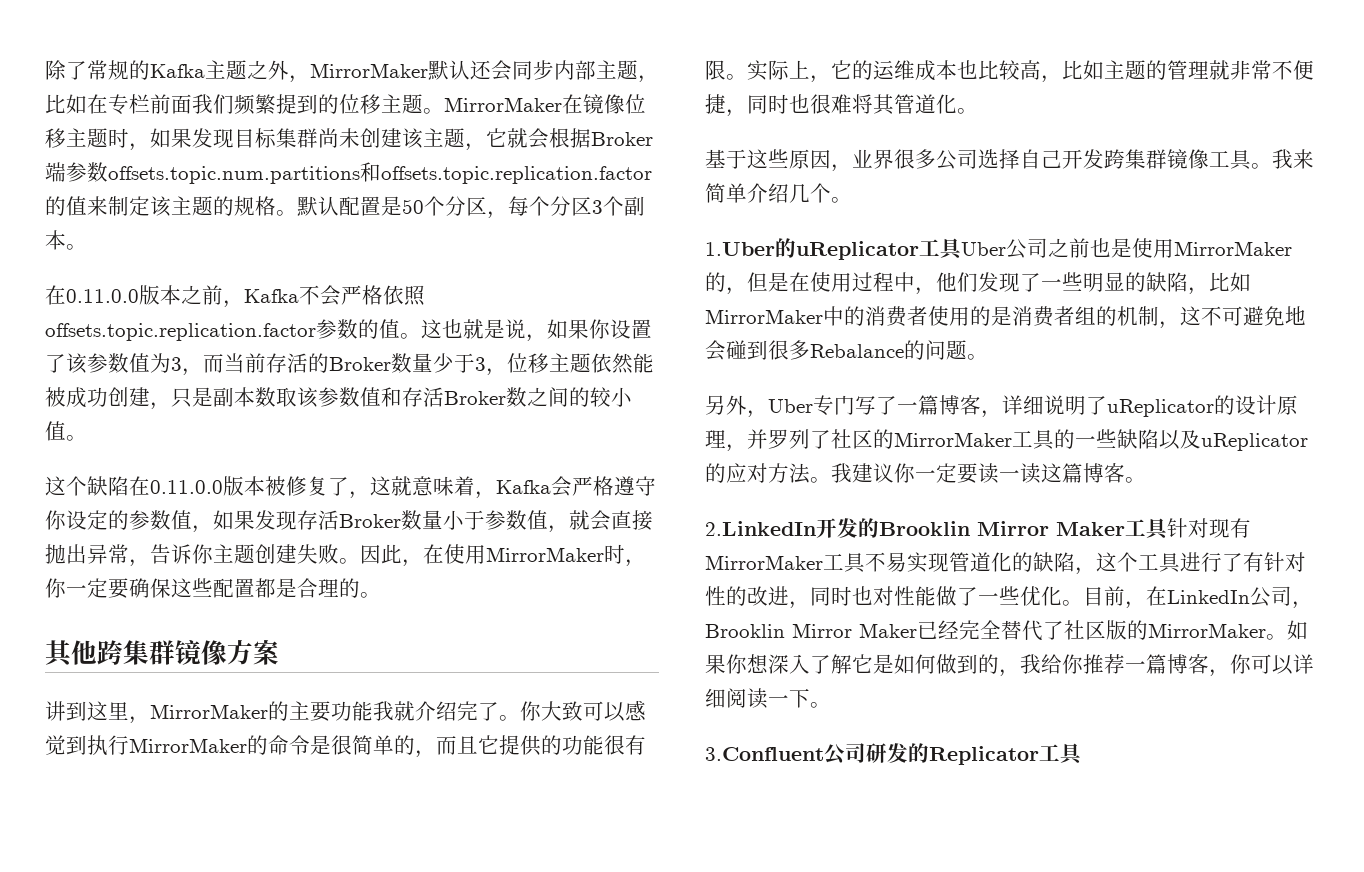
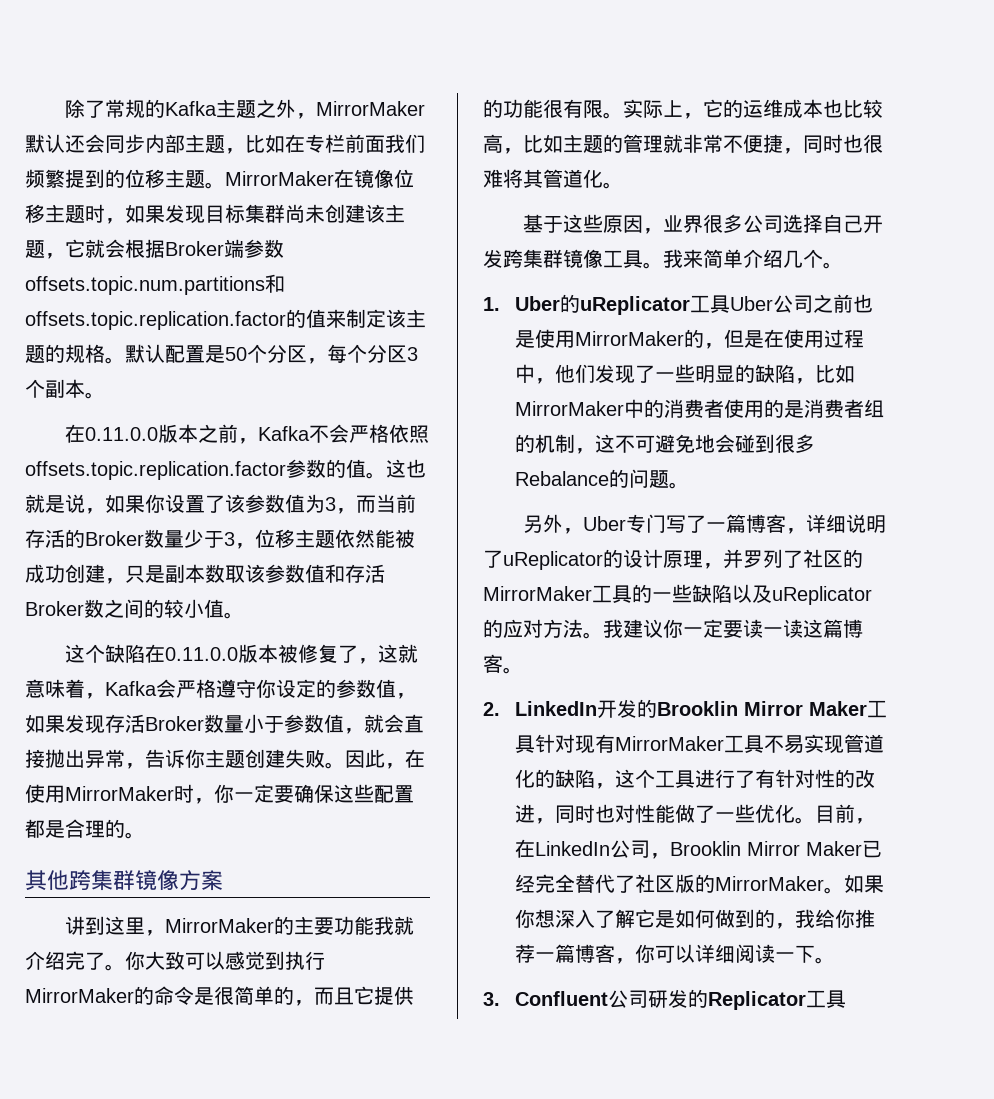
- 1.Uber的uReplicator工具Uber公司之前也是使用MirrorMaker的，但是在使用过程中，他们发现了一些明显的缺陷，比如MirrorMaker中的消费者使用的是消费者组的机制，这不可避免地会碰到很多Rebalance的问题。
+ 1. Uber的uReplicator工具Uber公司之前也是使用MirrorMaker的，但是在使用过程中，他们发现了一些明显的缺陷，比如MirrorMaker中的消费者使用的是消费者组的机制，这不可避免地会碰到很多Rebalance的问题。
- 2.LinkedIn开发的Brooklin Mirror Maker工具针对现有MirrorMaker工具不易实现管道化的缺陷，这个工具进行了有针对性的改进，同时也对性能做了一些优化。
+ 2. LinkedIn开发的Brooklin Mirror Maker工具针对现有MirrorMaker工具不易实现管道化的缺陷，这个工具进行了有针对性的改进，同时也对性能做了一些优化。
- 3.Confluent公司研发的Replicator工具
+ 3. Confluent公司研发的Replicator工具

